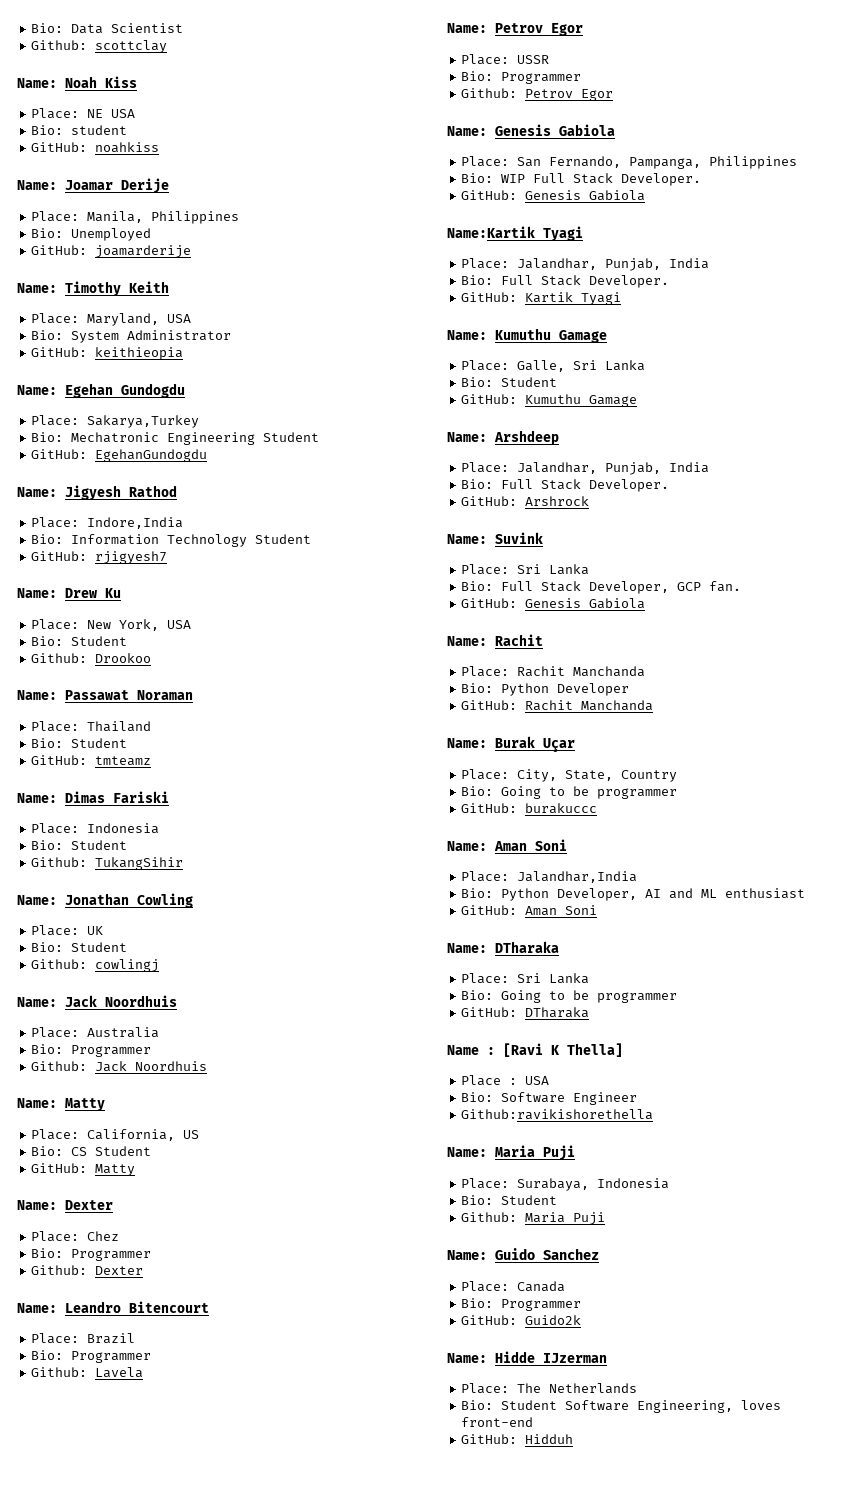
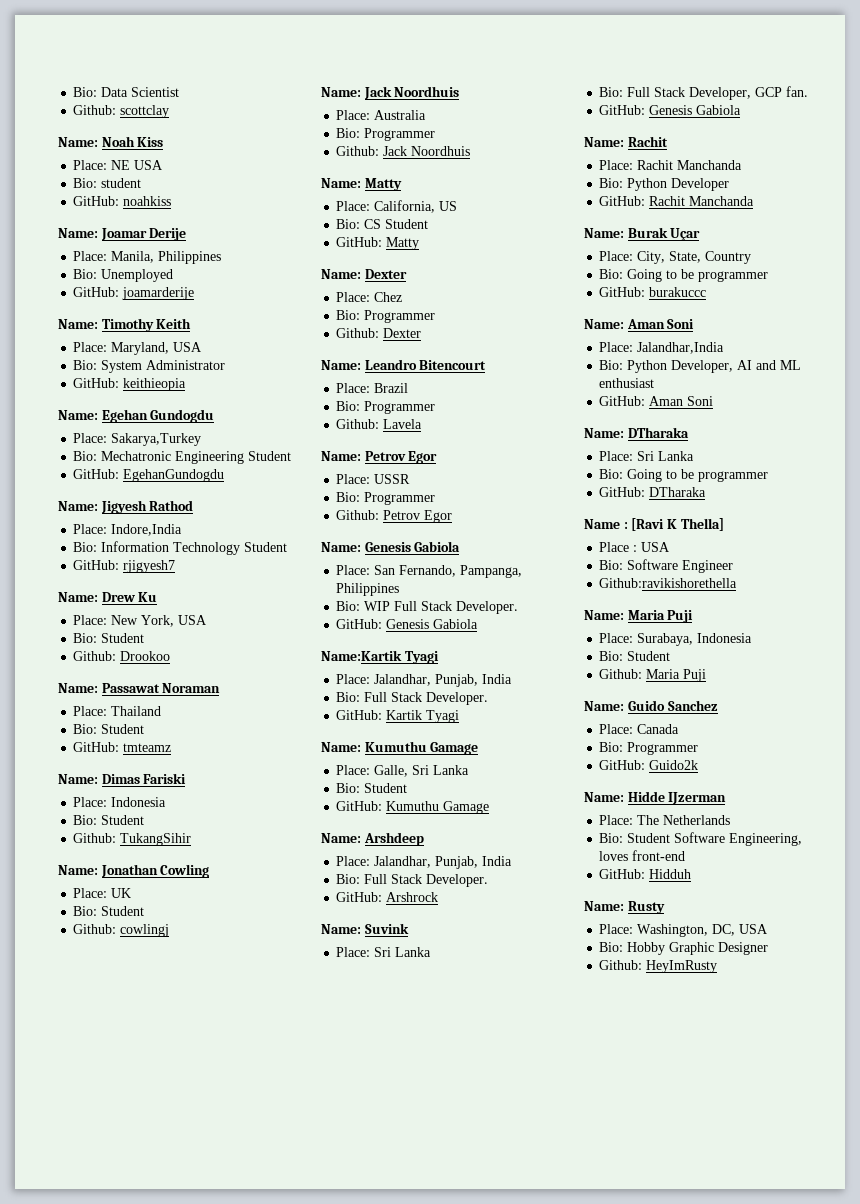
+ Name: Rusty
+ Place: Washington, DC, USA
+ Bio: Hobby Graphic Designer
+ Github: HeyImRusty

